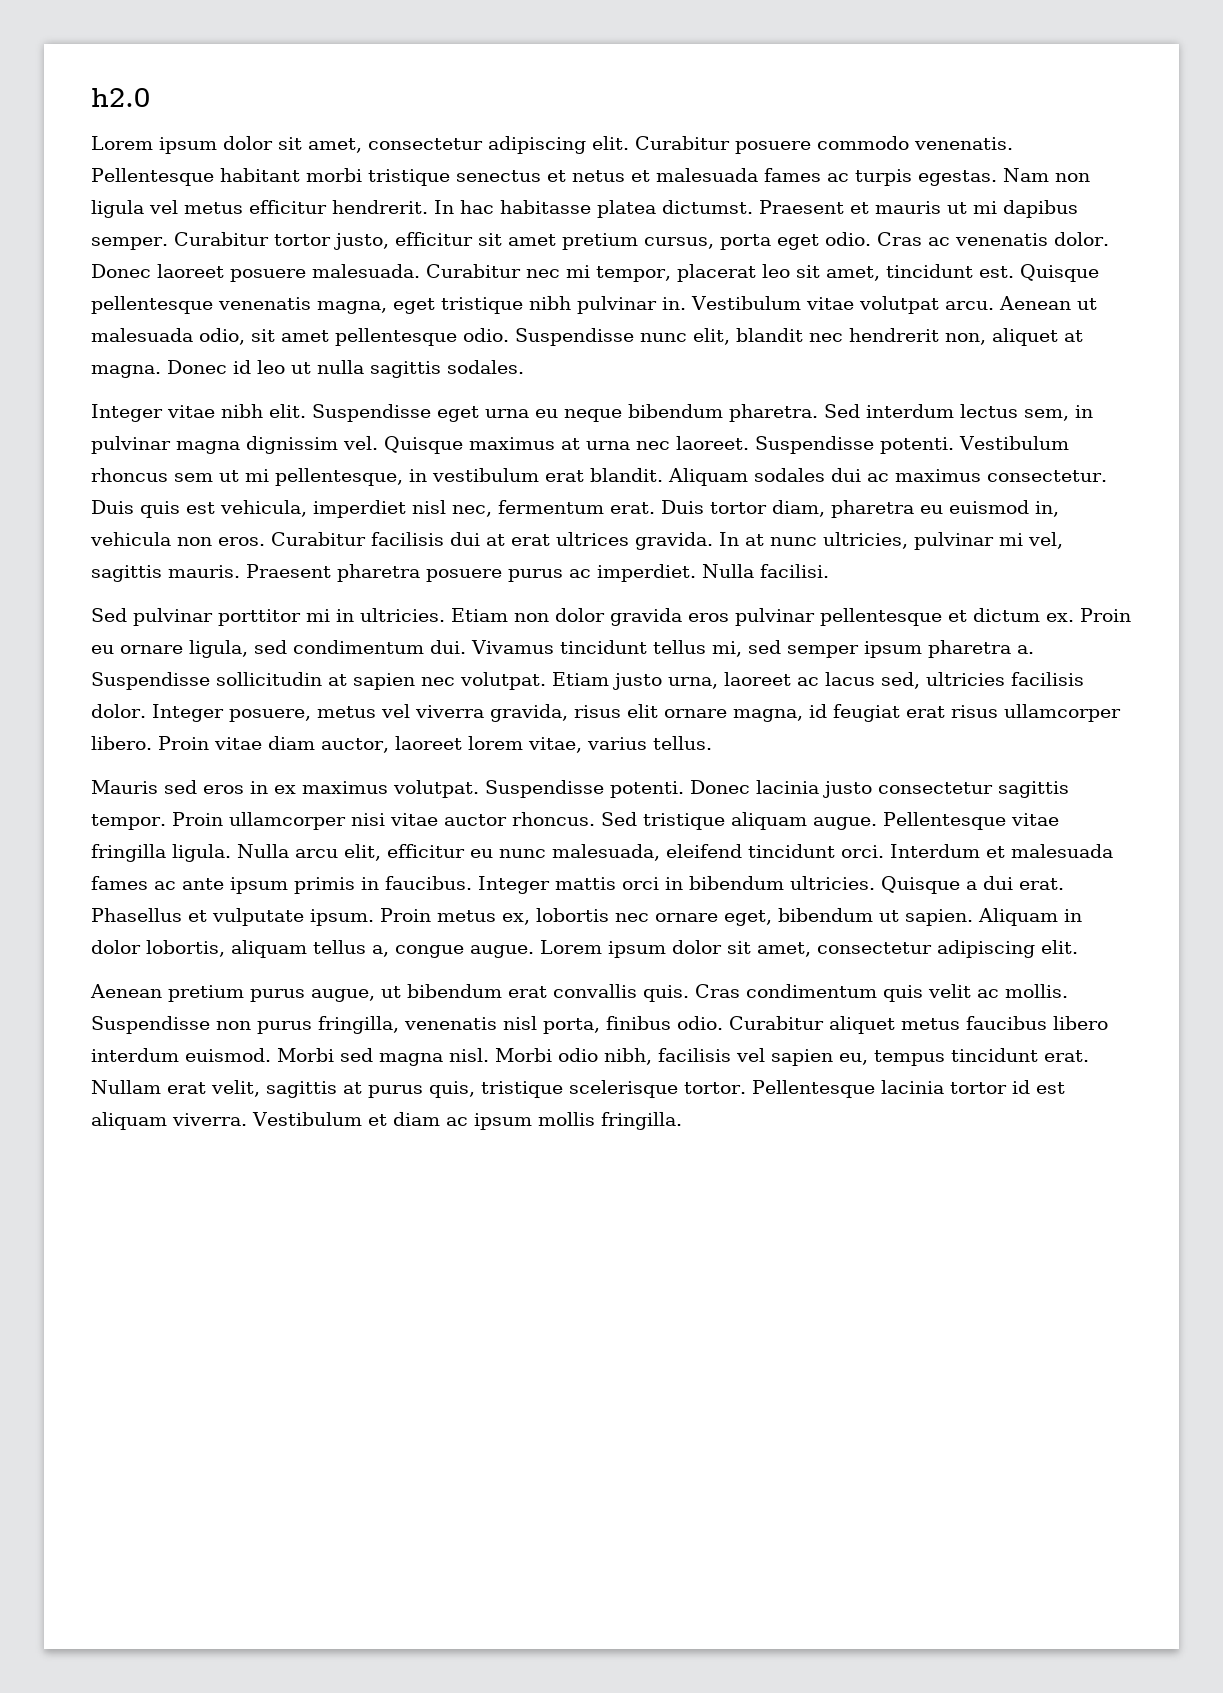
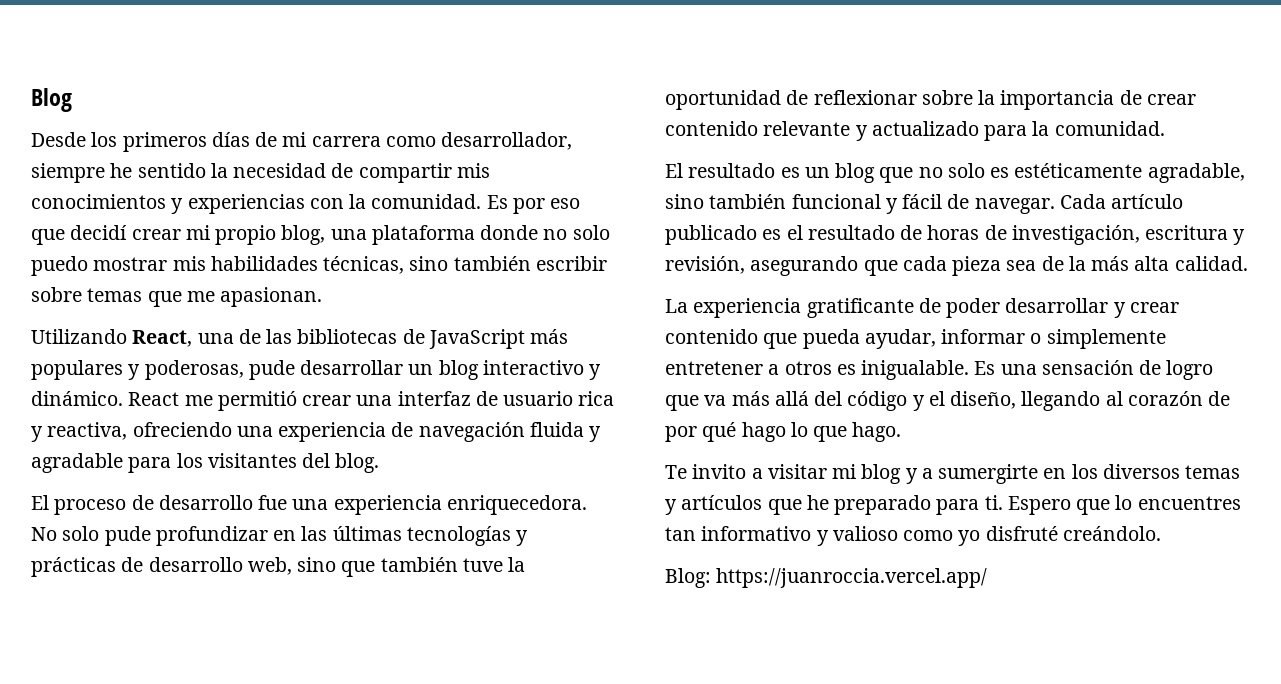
- h2.0
- Lorem ipsum dolor sit amet, consectetur adipiscing elit. Curabitur posuere commodo venenatis. Pellentesque habitant morbi tristique senectus et netus et malesuada fames ac turpis egestas. Nam non ligula vel metus efficitur hendrerit. In hac habitasse platea dictumst. Praesent et mauris ut mi dapibus semper. Curabitur tortor justo, efficitur sit amet pretium cursus, porta eget odio. Cras ac venenatis dolor. Donec laoreet posuere malesuada. Curabitur nec mi tempor, placerat leo sit amet, tincidunt est. Quisque pellentesque venenatis magna, eget tristique nibh pulvinar in. Vestibulum vitae volutpat arcu. Aenean ut malesuada odio, sit amet pellentesque odio. Suspendisse nunc elit, blandit nec hendrerit non, aliquet at magna. Donec id leo ut nulla sagittis sodales.
- Integer vitae nibh elit. Suspendisse eget urna eu neque bibendum pharetra. Sed interdum lectus sem, in pulvinar magna dignissim vel. Quisque maximus at urna nec laoreet. Suspendisse potenti. Vestibulum rhoncus sem ut mi pellentesque, in vestibulum erat blandit. Aliquam sodales dui ac maximus consectetur. Duis quis est vehicula, imperdiet nisl nec, fermentum erat. Duis tortor diam, pharetra eu euismod in, vehicula non eros. Curabitur facilisis dui at erat ultrices gravida. In at nunc ultricies, pulvinar mi vel, sagittis mauris. Praesent pharetra posuere purus ac imperdiet. Nulla facilisi.
- Sed pulvinar porttitor mi in ultricies. Etiam non dolor gravida eros pulvinar pellentesque et dictum ex. Proin eu ornare ligula, sed condimentum dui. Vivamus tincidunt tellus mi, sed semper ipsum pharetra a. Suspendisse sollicitudin at sapien nec volutpat. Etiam justo urna, laoreet ac lacus sed, ultricies facilisis dolor. Integer posuere, metus vel viverra gravida, risus elit ornare magna, id feugiat erat risus ullamcorper libero. Proin vitae diam auctor, laoreet lorem vitae, varius tellus.
- Mauris sed eros in ex maximus volutpat. Suspendisse potenti. Donec lacinia justo consectetur sagittis tempor. Proin ullamcorper nisi vitae auctor rhoncus. Sed tristique aliquam augue. Pellentesque vitae fringilla ligula. Nulla arcu elit, efficitur eu nunc malesuada, eleifend tincidunt orci. Interdum et malesuada fames ac ante ipsum primis in faucibus. Integer mattis orci in bibendum ultricies. Quisque a dui erat. Phasellus et vulputate ipsum. Proin metus ex, lobortis nec ornare eget, bibendum ut sapien. Aliquam in dolor lobortis, aliquam tellus a, congue augue. Lorem ipsum dolor sit amet, consectetur adipiscing elit.
- Aenean pretium purus augue, ut bibendum erat convallis quis. Cras condimentum quis velit ac mollis. Suspendisse non purus fringilla, venenatis nisl porta, finibus odio. Curabitur aliquet metus faucibus libero interdum euismod. Morbi sed magna nisl. Morbi odio nibh, facilisis vel sapien eu, tempus tincidunt erat. Nullam erat velit, sagittis at purus quis, tristique scelerisque tortor. Pellentesque lacinia tortor id est aliquam viverra. Vestibulum et diam ac ipsum mollis fringilla.
+ Blog
+ Desde los primeros días de mi carrera como desarrollador, siempre he sentido la necesidad de compartir mis conocimientos y experiencias con la comunidad. Es por eso que decidí crear mi propio blog, una plataforma donde no solo puedo mostrar mis habilidades técnicas, sino también escribir sobre temas que me apasionan.
+ Utilizando React, una de las bibliotecas de JavaScript más populares y poderosas, pude desarrollar un blog interactivo y dinámico. React me permitió crear una interfaz de usuario rica y reactiva, ofreciendo una experiencia de navegación fluida y agradable para los visitantes del blog.
+ El proceso de desarrollo fue una experiencia enriquecedora. No solo pude profundizar en las últimas tecnologías y prácticas de desarrollo web, sino que también tuve la oportunidad de reflexionar sobre la importancia de crear contenido relevante y actualizado para la comunidad.
+ El resultado es un blog que no solo es estéticamente agradable, sino también funcional y fácil de navegar. Cada artículo publicado es el resultado de horas de investigación, escritura y revisión, asegurando que cada pieza sea de la más alta calidad.
+ La experiencia gratificante de poder desarrollar y crear contenido que pueda ayudar, informar o simplemente entretener a otros es inigualable. Es una sensación de logro que va más allá del código y el diseño, llegando al corazón de por qué hago lo que hago.
+ Te invito a visitar mi blog y a sumergirte en los diversos temas y artículos que he preparado para ti. Espero que lo encuentres tan informativo y valioso como yo disfruté creándolo.
+ Blog: https://juanroccia.vercel.app/

